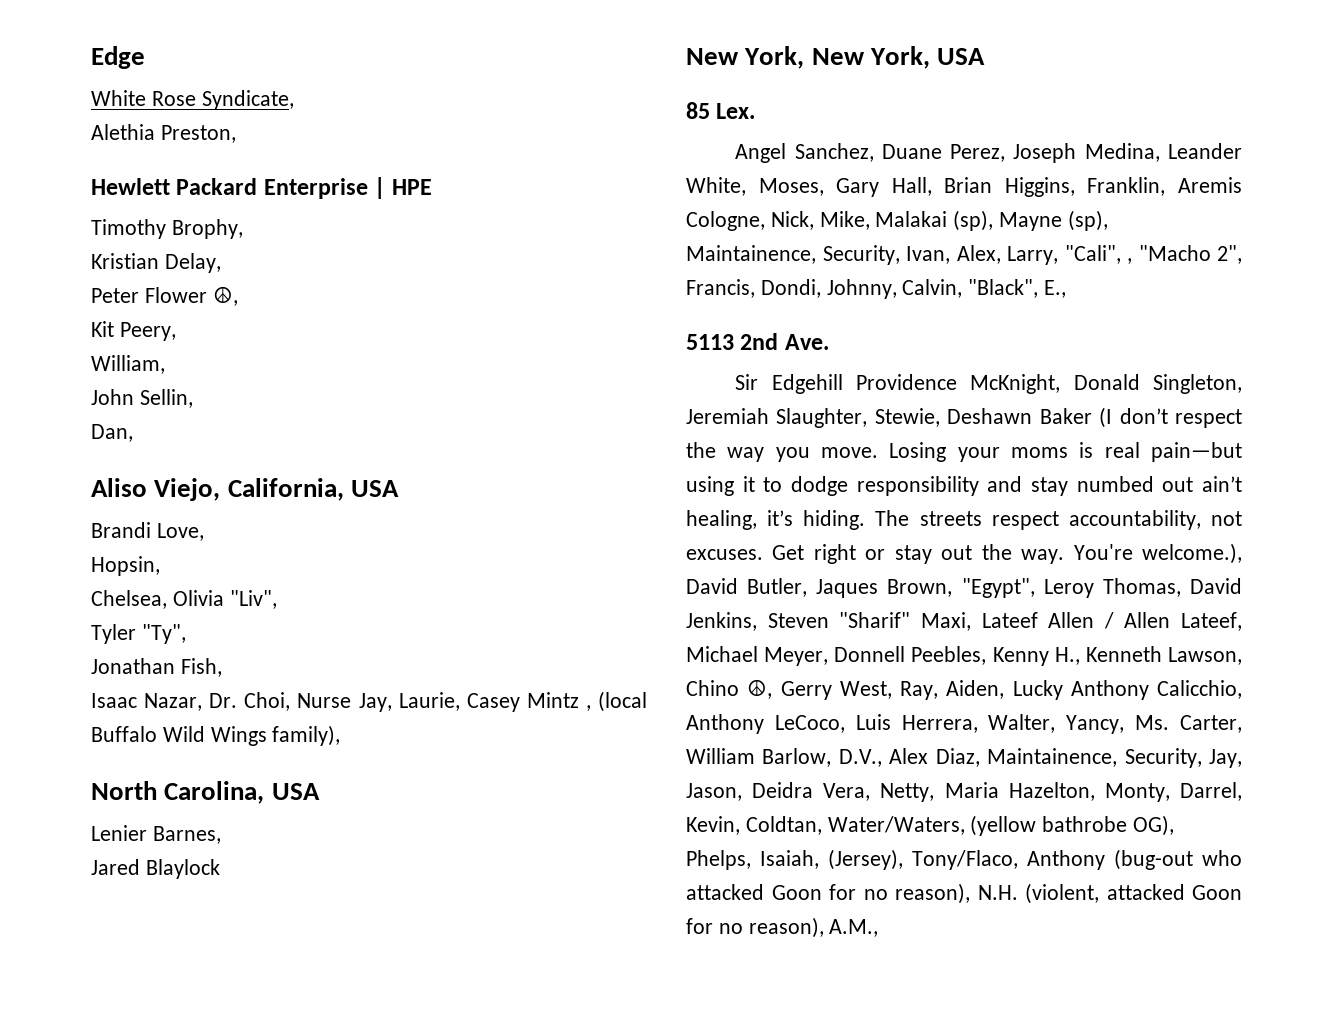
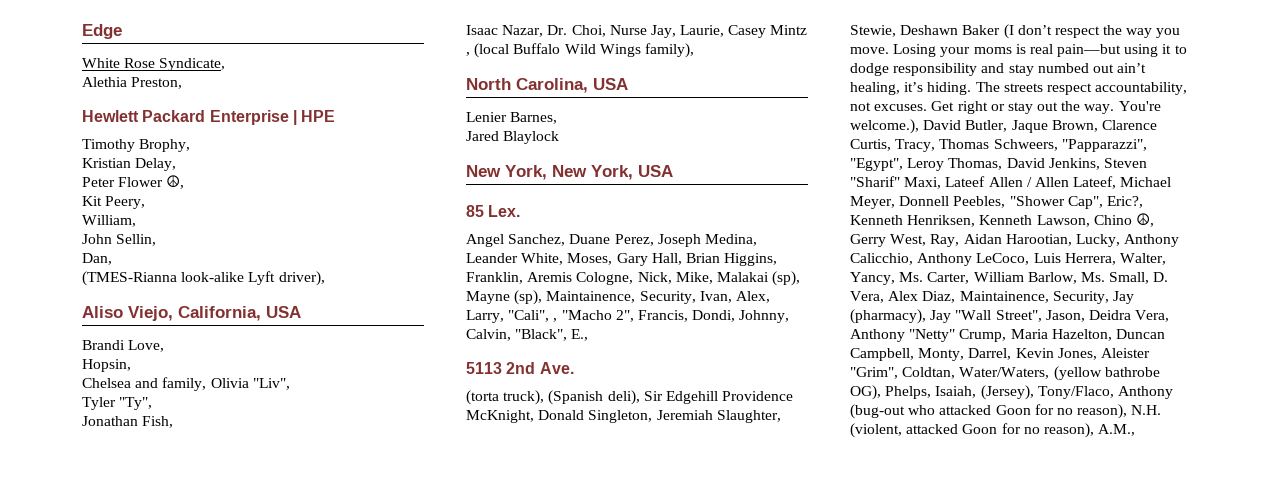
+ (TMES-Rianna look-alike Lyft driver),
- Chelsea, Olivia "Liv",
+ Chelsea and family, Olivia "Liv",
- Sir Edgehill Providence McKnight, Donald Singleton, Jeremiah Slaughter, Stewie, Deshawn Baker (I don’t respect the way you move.
+ (torta truck), (Spanish deli), Sir Edgehill Providence McKnight, Donald Singleton, Jeremiah Slaughter, Stewie, Deshawn Baker (I don’t respect the way you move.
- You're welcome.), David Butler, Jaques Brown, "Egypt", Leroy Thomas, David Jenkins, Steven "Sharif" Maxi, Lateef Allen / Allen Lateef, Michael Meyer, Donnell Peebles, Kenny H., Kenneth Lawson, Chino ☮, Gerry West, Ray, Aiden, Lucky Anthony Calicchio, Anthony LeCoco, Luis Herrera, Walter, Yancy, Ms. Carter, William Barlow, D.V., Alex Diaz, Maintainence, Security, Jay, Jason, Deidra Vera, Netty, Maria Hazelton, Monty, Darrel, Kevin, Coldtan, Water/Waters, (yellow bathrobe OG), Phelps, Isaiah, (Jersey), Tony/Flaco, Anthony (bug-out who attacked Goon for no reason), N.H. (violent, attacked Goon for no reason), A.M.,
+ You're welcome.), David Butler, Jaque Brown, Clarence Curtis, Tracy, Thomas Schweers, "Papparazzi", "Egypt", Leroy Thomas, David Jenkins, Steven "Sharif" Maxi, Lateef Allen / Allen Lateef, Michael Meyer, Donnell Peebles, "Shower Cap", Eric?, Kenneth Henriksen, Kenneth Lawson, Chino ☮, Gerry West, Ray, Aidan Harootian, Lucky, Anthony Calicchio, Anthony LeCoco, Luis Herrera, Walter, Yancy, Ms. Carter, William Barlow, Ms. Small, D. Vera, Alex Diaz, Maintainence, Security, Jay (pharmacy), Jay "Wall Street", Jason, Deidra Vera, Anthony "Netty" Crump, Maria Hazelton, Duncan Campbell, Monty, Darrel, Kevin Jones, Aleister "Grim", Coldtan, Water/Waters, (yellow bathrobe OG), Phelps, Isaiah, (Jersey), Tony/Flaco, Anthony (bug-out who attacked Goon for no reason), N.H. (violent, attacked Goon for no reason), A.M.,

